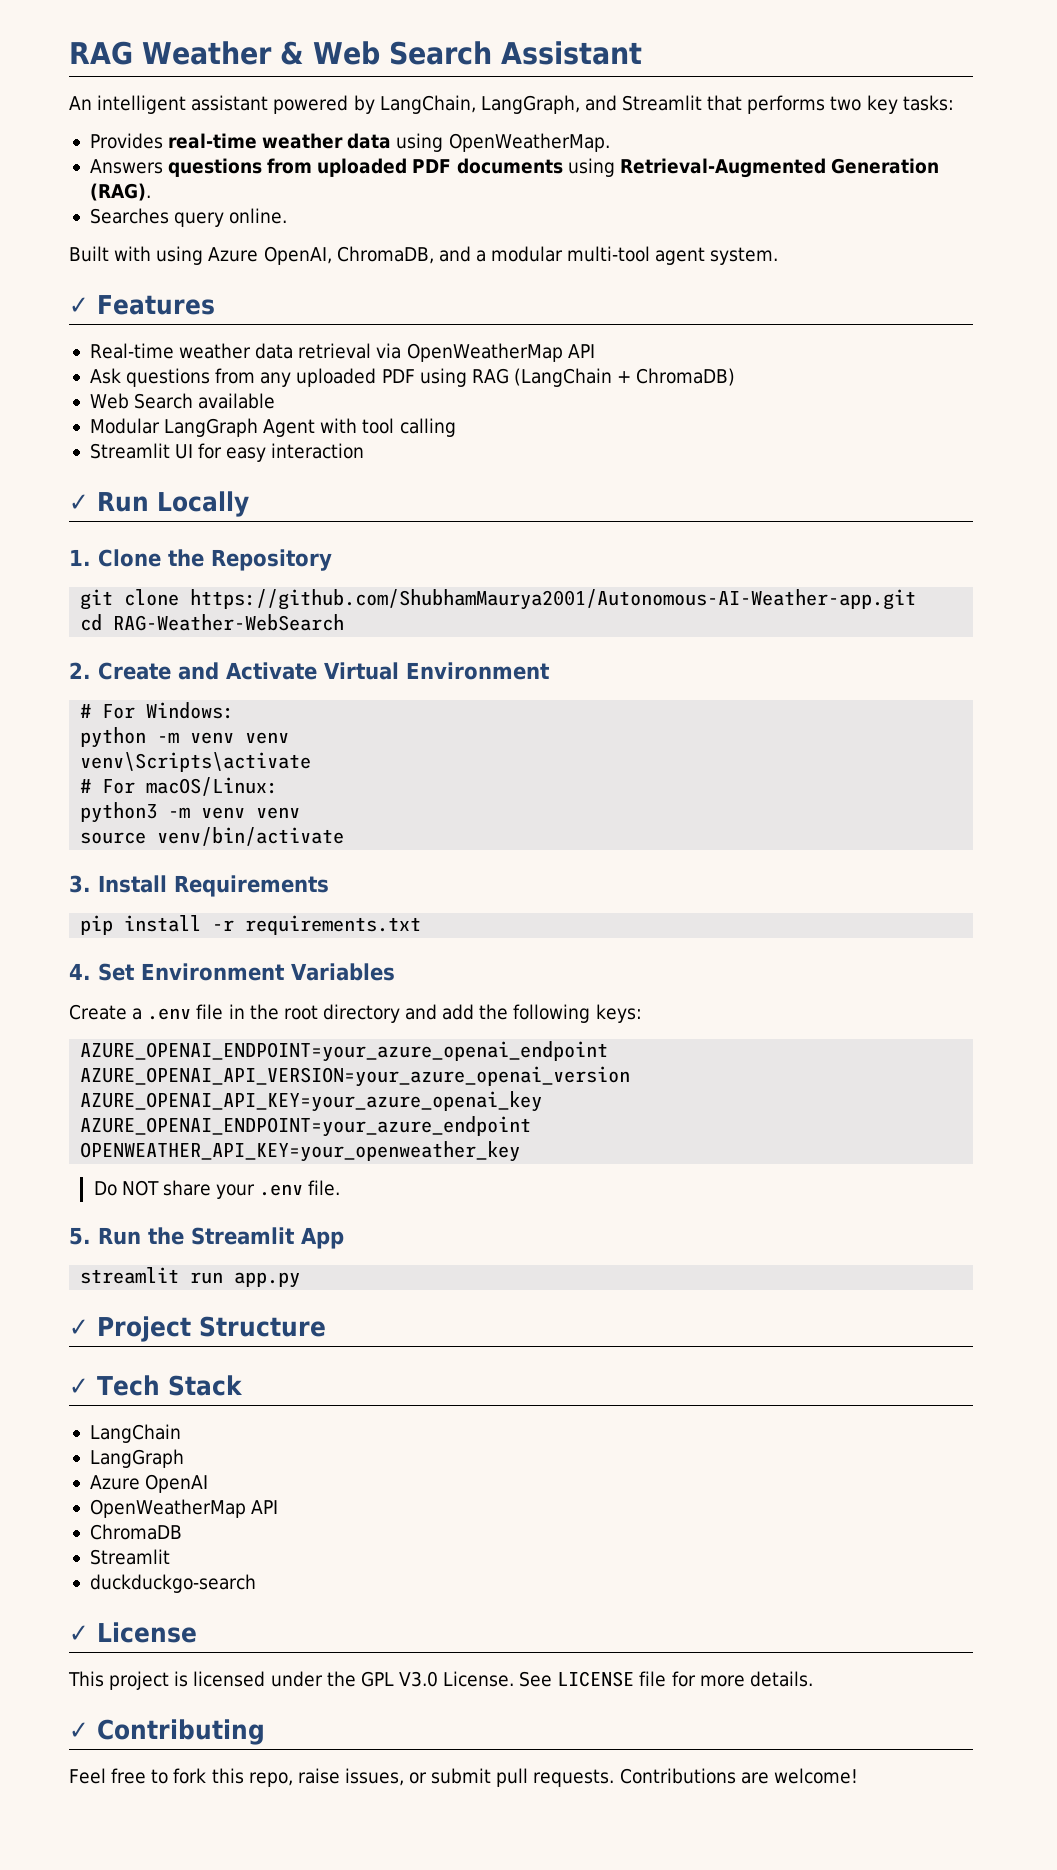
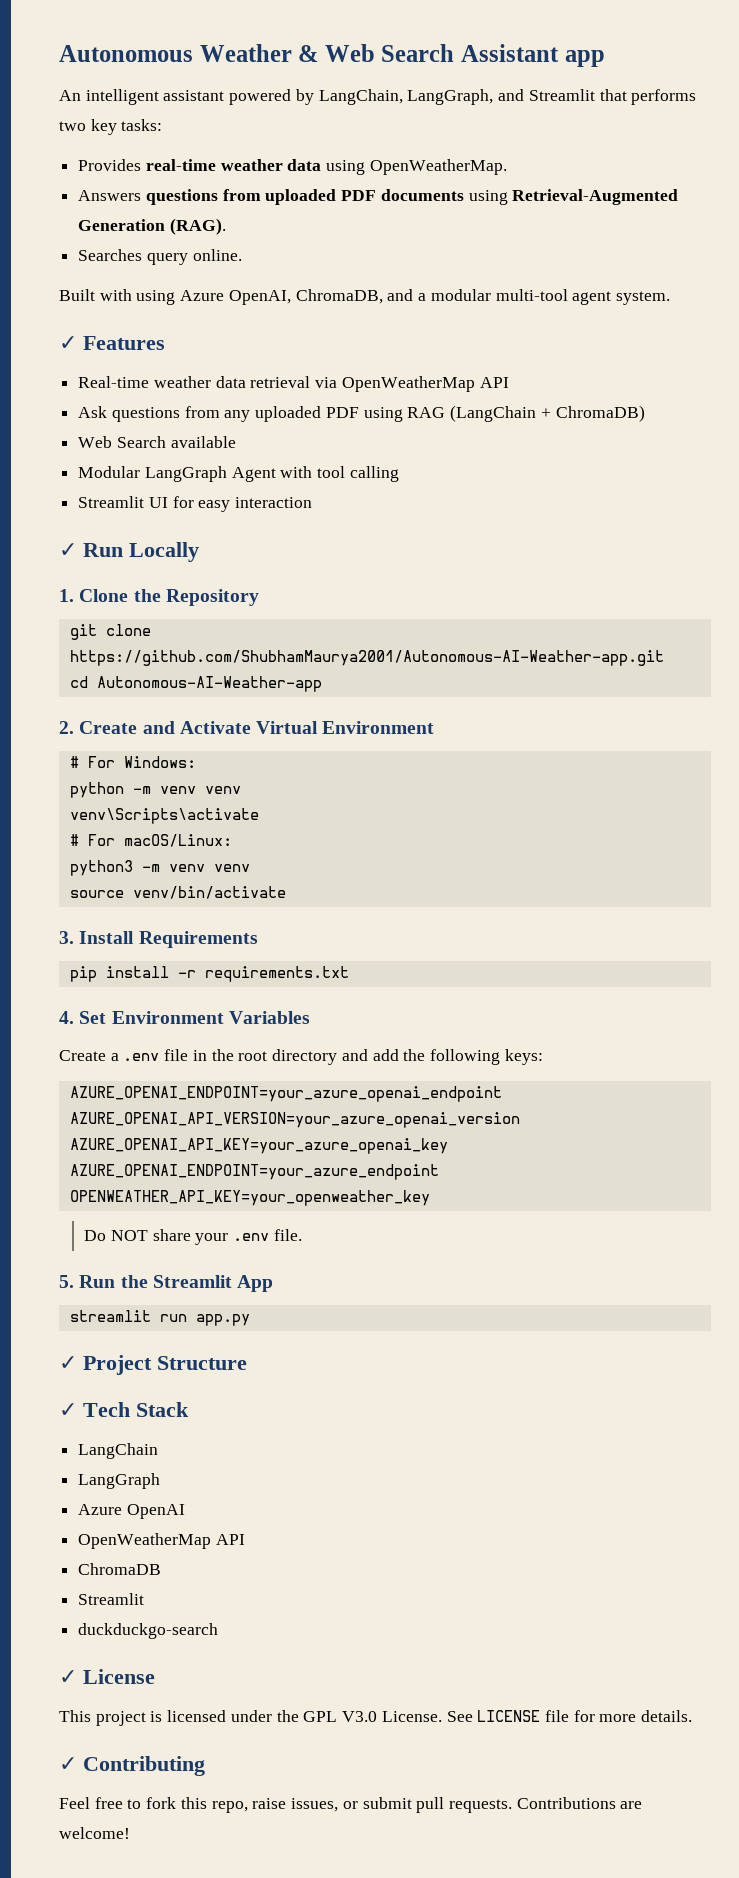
- RAG Weather & Web Search Assistant
+ Autonomous Weather & Web Search Assistant app
- cd RAG-Weather-WebSearch
+ cd Autonomous-AI-Weather-app

